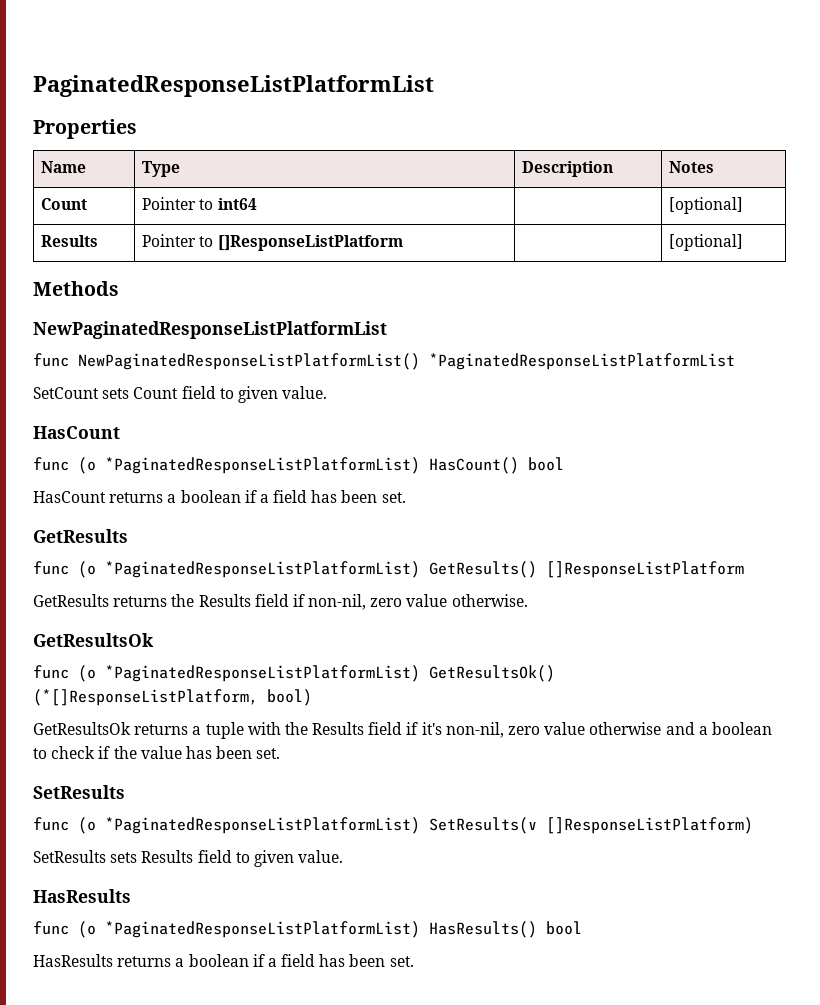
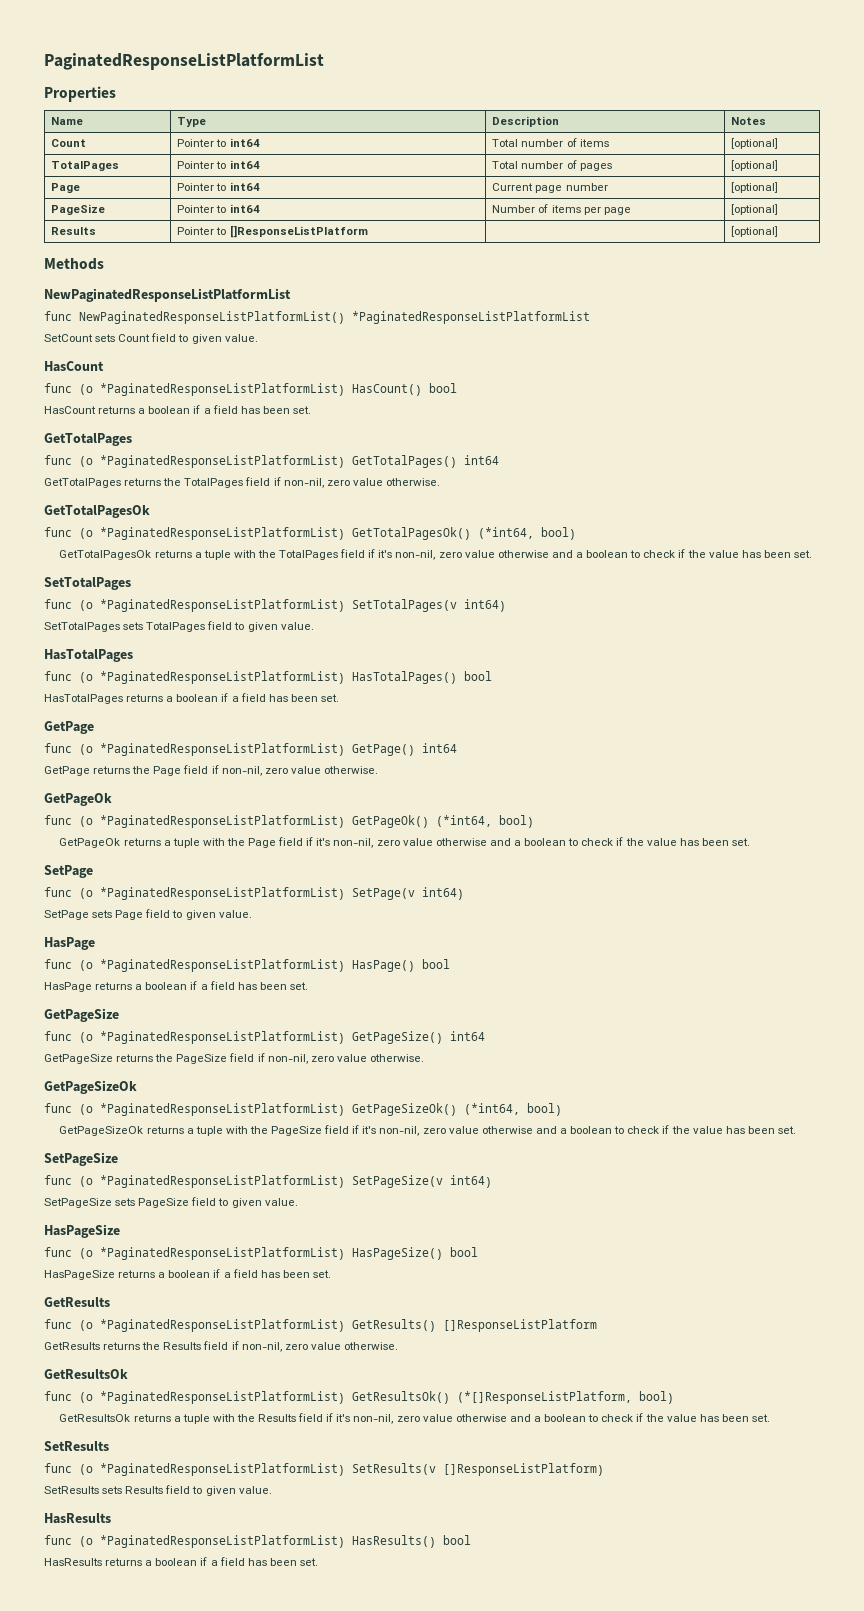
- Count | Pointer to int64 | | [optional]
+ Count | Pointer to int64 | Total number of items | [optional]
+ TotalPages | Pointer to int64 | Total number of pages | [optional]
+ Page | Pointer to int64 | Current page number | [optional]
+ PageSize | Pointer to int64 | Number of items per page | [optional]
  HasCount returns a boolean if a field has been set.
+ GetTotalPages
+ func (o *PaginatedResponseListPlatformList) GetTotalPages() int64
+ GetTotalPages returns the TotalPages field if non-nil, zero value otherwise.
+ GetTotalPagesOk
+ func (o *PaginatedResponseListPlatformList) GetTotalPagesOk() (*int64, bool)
+ GetTotalPagesOk returns a tuple with the TotalPages field if it's non-nil, zero value otherwise and a boolean to check if the value has been set.
+ SetTotalPages
+ func (o *PaginatedResponseListPlatformList) SetTotalPages(v int64)
+ SetTotalPages sets TotalPages field to given value.
+ HasTotalPages
+ func (o *PaginatedResponseListPlatformList) HasTotalPages() bool
+ HasTotalPages returns a boolean if a field has been set.
+ GetPage
+ func (o *PaginatedResponseListPlatformList) GetPage() int64
+ GetPage returns the Page field if non-nil, zero value otherwise.
+ GetPageOk
+ func (o *PaginatedResponseListPlatformList) GetPageOk() (*int64, bool)
+ GetPageOk returns a tuple with the Page field if it's non-nil, zero value otherwise and a boolean to check if the value has been set.
+ SetPage
+ func (o *PaginatedResponseListPlatformList) SetPage(v int64)
+ SetPage sets Page field to given value.
+ HasPage
+ func (o *PaginatedResponseListPlatformList) HasPage() bool
+ HasPage returns a boolean if a field has been set.
+ GetPageSize
+ func (o *PaginatedResponseListPlatformList) GetPageSize() int64
+ GetPageSize returns the PageSize field if non-nil, zero value otherwise.
+ GetPageSizeOk
+ func (o *PaginatedResponseListPlatformList) GetPageSizeOk() (*int64, bool)
+ GetPageSizeOk returns a tuple with the PageSize field if it's non-nil, zero value otherwise and a boolean to check if the value has been set.
+ SetPageSize
+ func (o *PaginatedResponseListPlatformList) SetPageSize(v int64)
+ SetPageSize sets PageSize field to given value.
+ HasPageSize
+ func (o *PaginatedResponseListPlatformList) HasPageSize() bool
+ HasPageSize returns a boolean if a field has been set.

